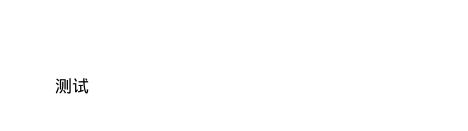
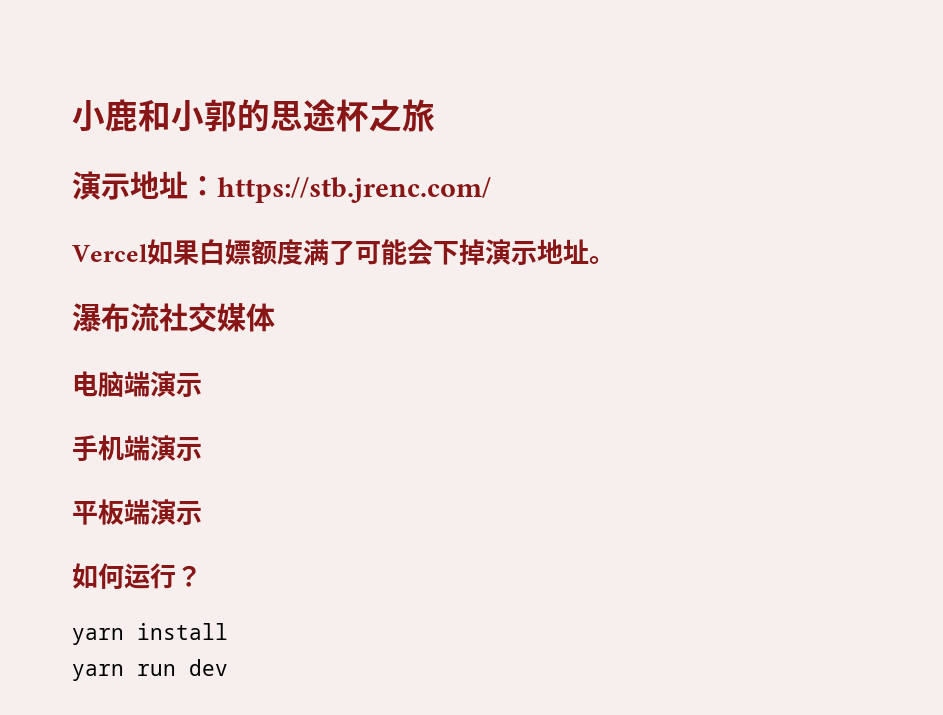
- 测试
+ 小鹿和小郭的思途杯之旅
+ 演示地址：https://stb.jrenc.com/
+ Vercel如果白嫖额度满了可能会下掉演示地址。
+ 瀑布流社交媒体
+ 电脑端演示
+ 手机端演示
+ 平板端演示
+ 如何运行？
+ yarn install
+ yarn run dev

